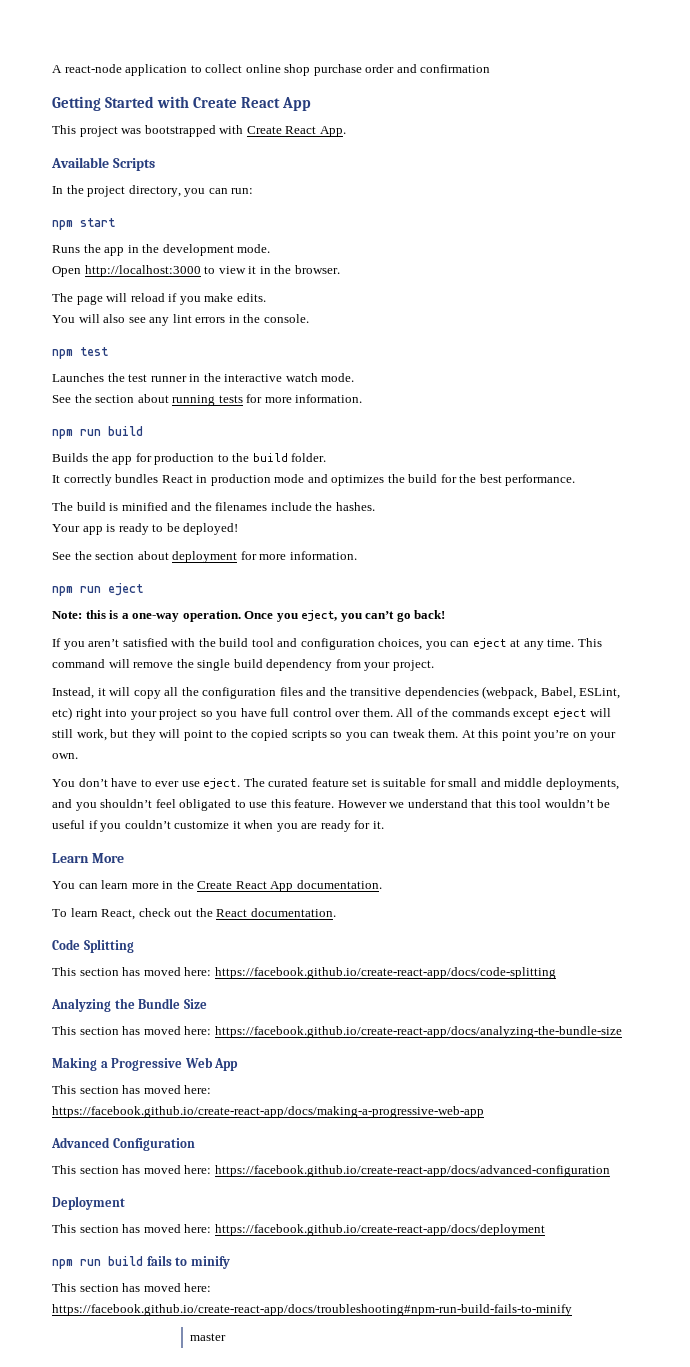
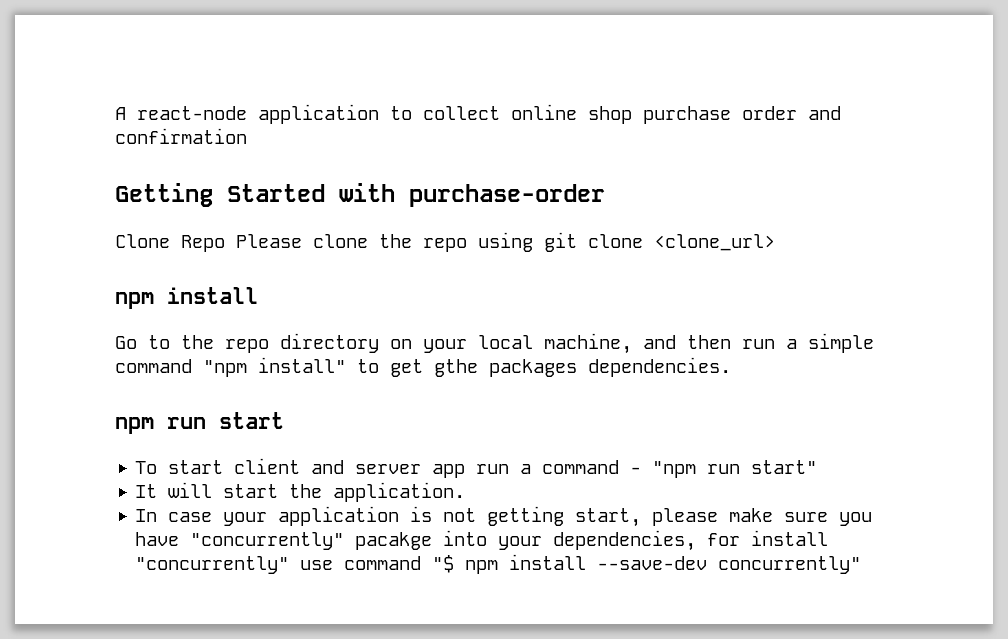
- Getting Started with Create React App
- This project was bootstrapped with Create React App.
- Available Scripts
- In the project directory, you can run:
- npm start
- Runs the app in the development mode.
- Open http://localhost:3000 to view it in the browser.
- The page will reload if you make edits.
- You will also see any lint errors in the console.
- npm test
- Launches the test runner in the interactive watch mode.
- See the section about running tests for more information.
- npm run build
- Builds the app for production to the build folder.
- It correctly bundles React in production mode and optimizes the build for the best performance.
- The build is minified and the filenames include the hashes.
- Your app is ready to be deployed!
- See the section about deployment for more information.
- npm run eject
- Note: this is a one-way operation. Once you eject, you can’t go back!
- If you aren’t satisfied with the build tool and configuration choices, you can eject at any time. This command will remove the single build dependency from your project.
- Instead, it will copy all the configuration files and the transitive dependencies (webpack, Babel, ESLint, etc) right into your project so you have full control over them. All of the commands except eject will still work, but they will point to the copied scripts so you can tweak them. At this point you’re on your own.
- You don’t have to ever use eject. The curated feature set is suitable for small and middle deployments, and you shouldn’t feel obligated to use this feature. However we understand that this tool wouldn’t be useful if you couldn’t customize it when you are ready for it.
- Learn More
- You can learn more in the Create React App documentation.
- To learn React, check out the React documentation.
- Code Splitting
- This section has moved here: https://facebook.github.io/create-react-app/docs/code-splitting
- Analyzing the Bundle Size
- This section has moved here: https://facebook.github.io/create-react-app/docs/analyzing-the-bundle-size
- Making a Progressive Web App
- This section has moved here: https://facebook.github.io/create-react-app/docs/making-a-progressive-web-app
- Advanced Configuration
- This section has moved here: https://facebook.github.io/create-react-app/docs/advanced-configuration
- Deployment
- This section has moved here: https://facebook.github.io/create-react-app/docs/deployment
- npm run build fails to minify
- This section has moved here: https://facebook.github.io/create-react-app/docs/troubleshooting#npm-run-build-fails-to-minify
- master
+ Getting Started with purchase-order
+ Clone Repo Please clone the repo using git clone <clone_url>
+ npm install
+ Go to the repo directory on your local machine, and then run a simple command "npm install" to get gthe packages dependencies.
+ npm run start
+ To start client and server app run a command - "npm run start"
+ It will start the application.
+ In case your application is not getting start, please make sure you have "concurrently" pacakge into your dependencies, for install "concurrently" use command "$ npm install --save-dev concurrently"

